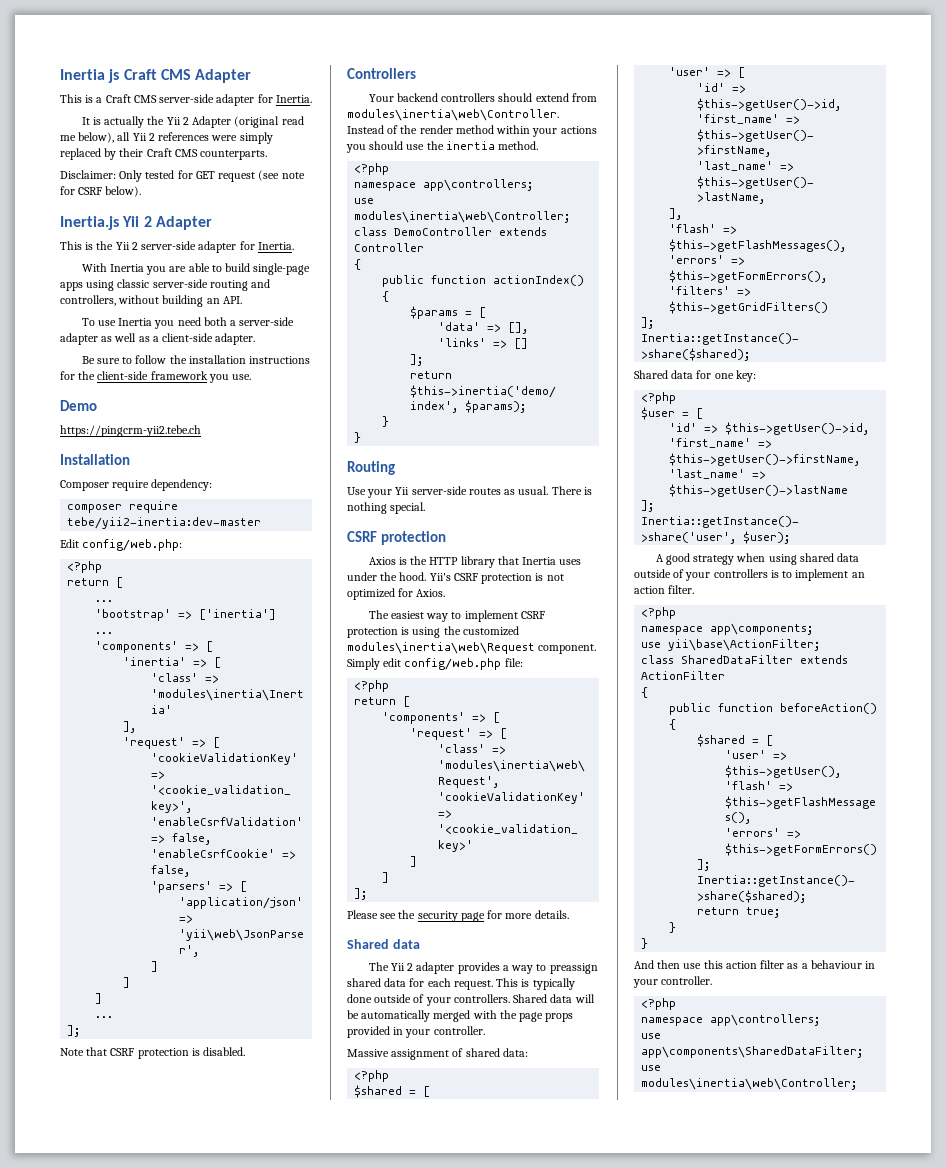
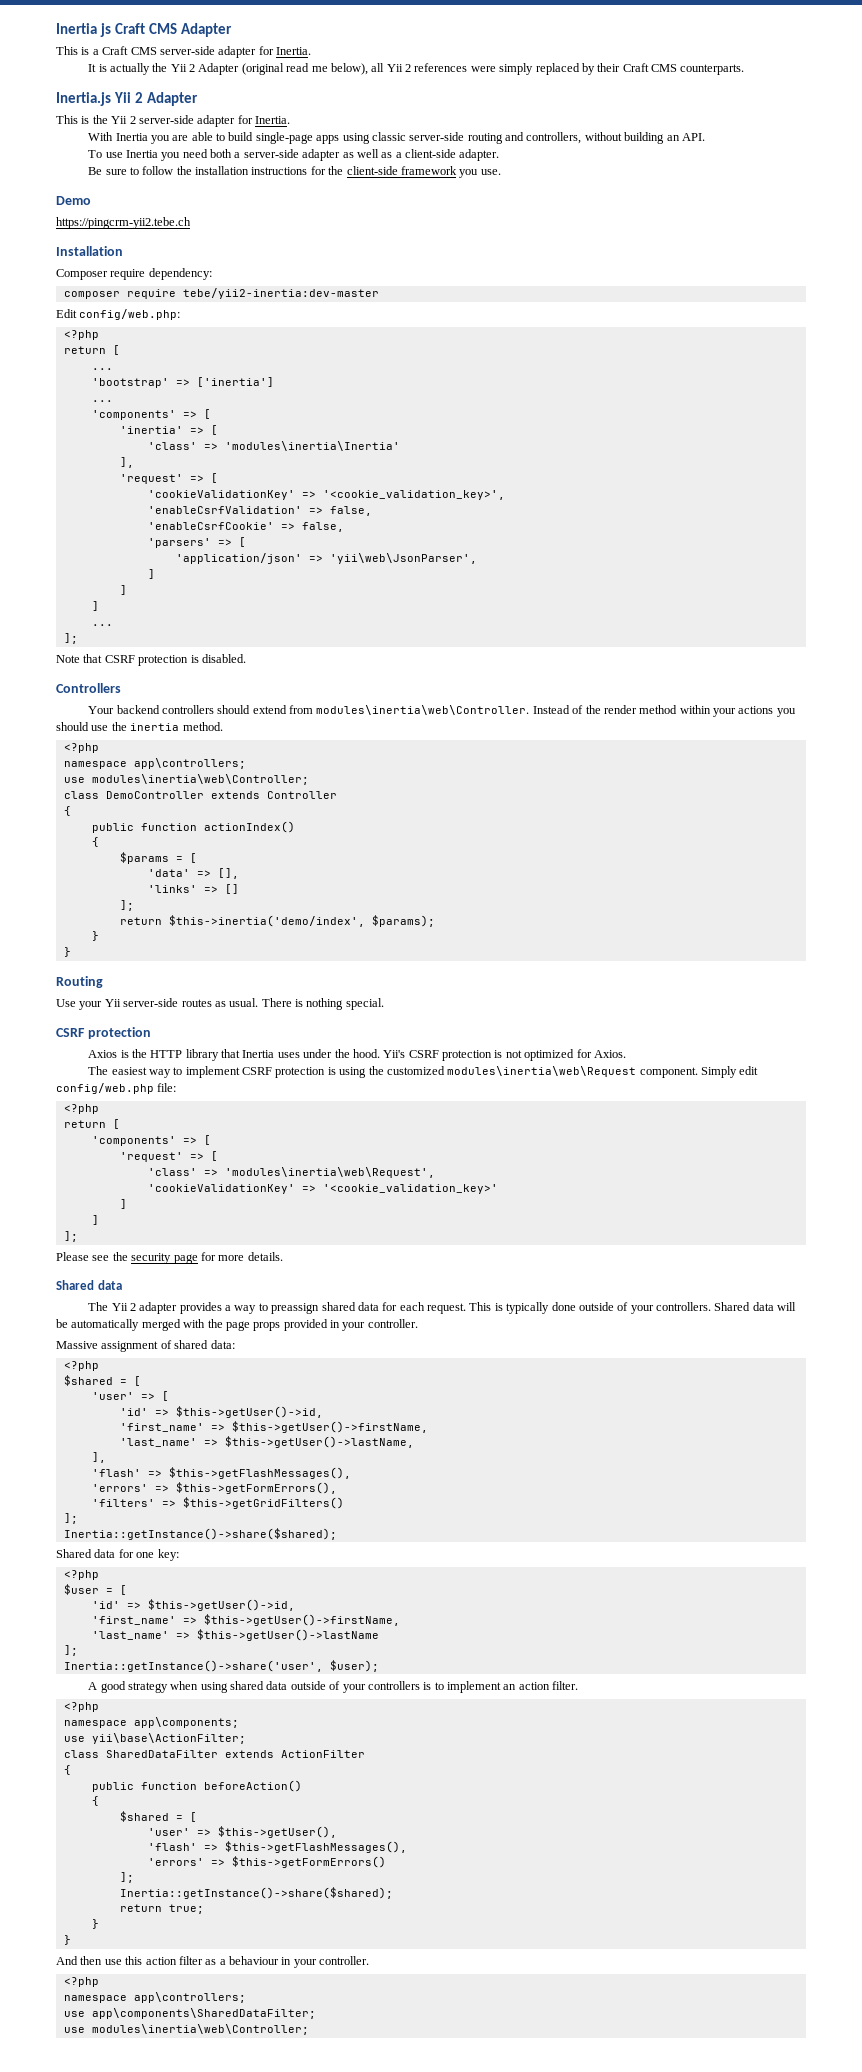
- Disclaimer: Only tested for GET request (see note for CSRF below).

